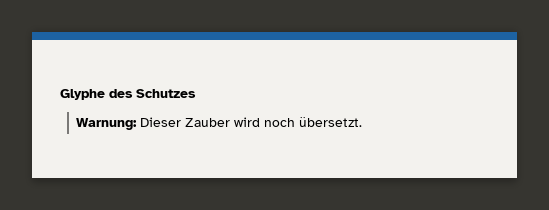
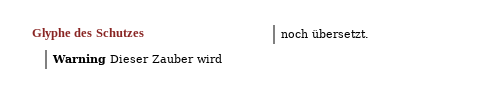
- Warnung: Dieser Zauber wird noch übersetzt.
+ Warning Dieser Zauber wird noch übersetzt.

